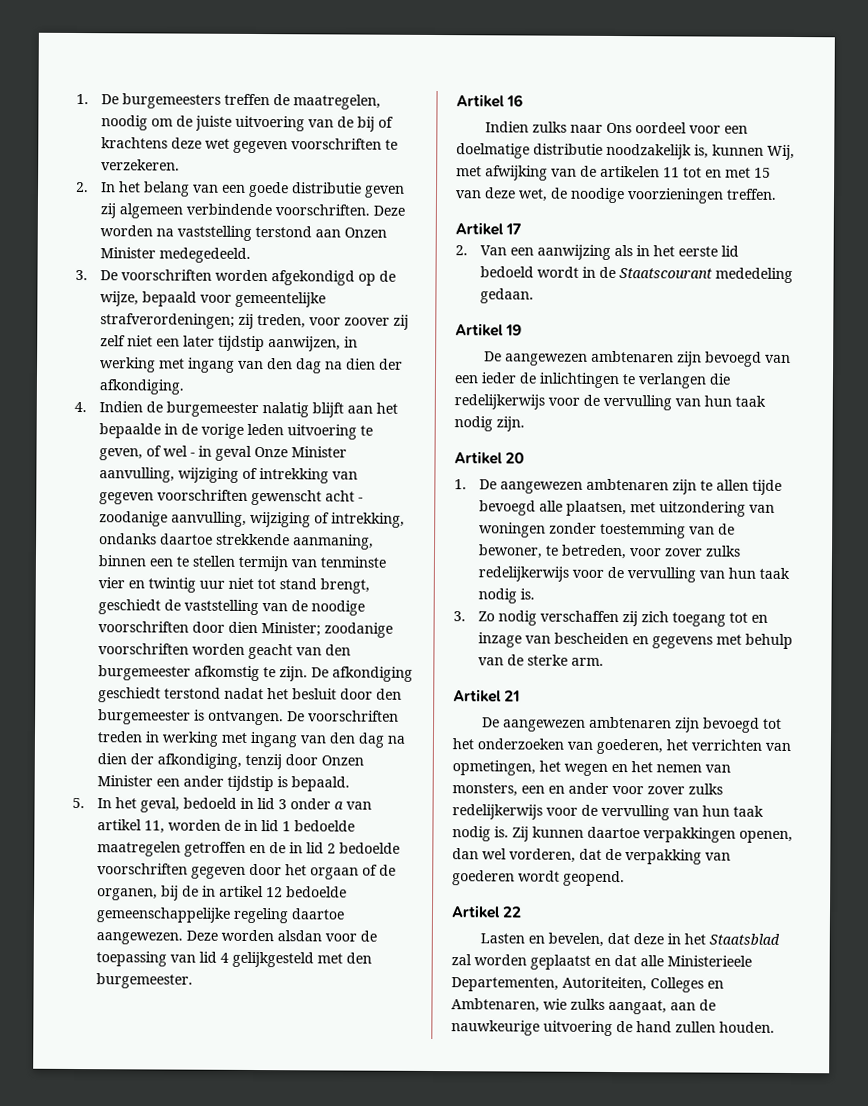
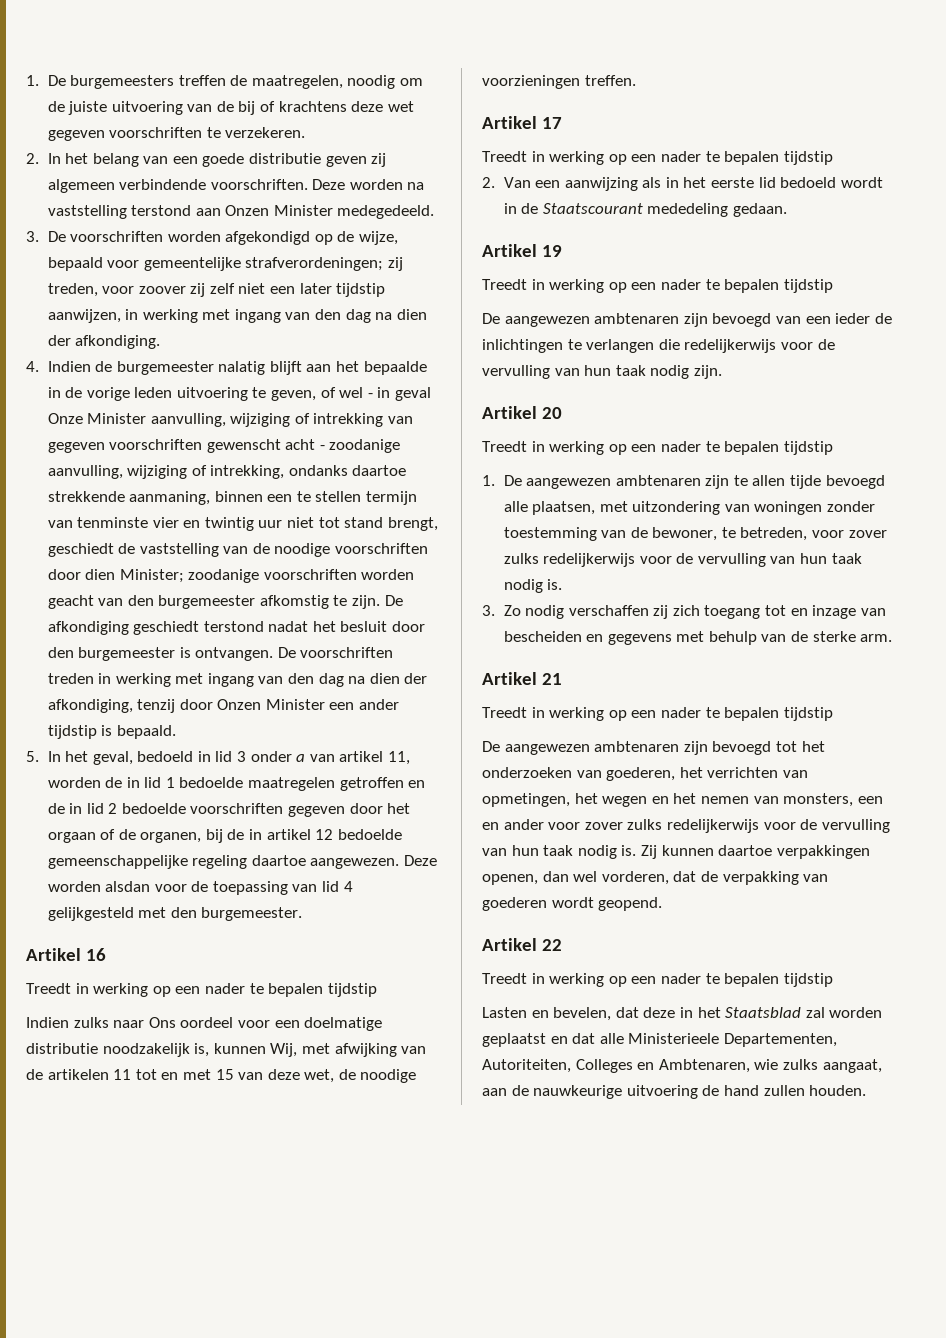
  Artikel 16
+ Treedt in werking op een nader te bepalen tijdstip
  Artikel 17
+ Treedt in werking op een nader te bepalen tijdstip
  Artikel 19
+ Treedt in werking op een nader te bepalen tijdstip
  Artikel 20
+ Treedt in werking op een nader te bepalen tijdstip
  Artikel 21
+ Treedt in werking op een nader te bepalen tijdstip
  Artikel 22
+ Treedt in werking op een nader te bepalen tijdstip

